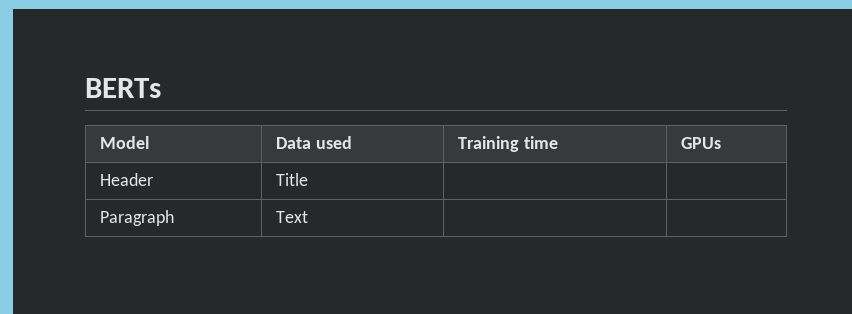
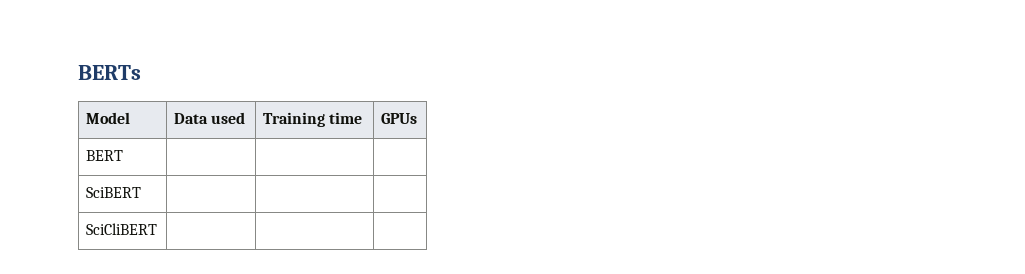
- Header | Title | |
- Paragraph | Text | |
+ BERT | | |
+ SciBERT | | |
+ SciCliBERT | | |

